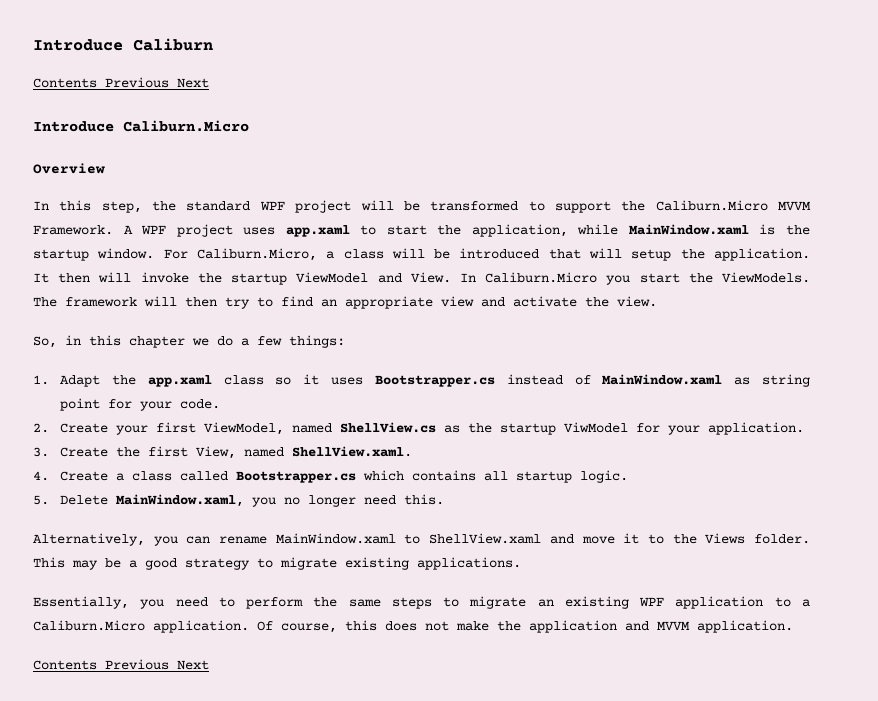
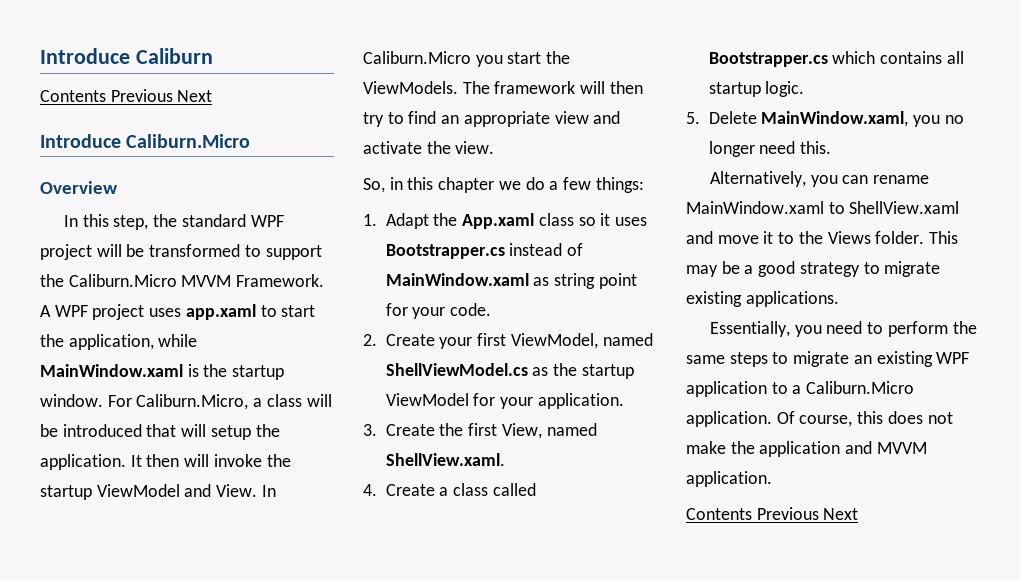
- 1. Adapt the app.xaml class so it uses Bootstrapper.cs instead of MainWindow.xaml as string point for your code.
+ 1. Adapt the App.xaml class so it uses Bootstrapper.cs instead of MainWindow.xaml as string point for your code.
- 2. Create your first ViewModel, named ShellView.cs as the startup ViwModel for your application.
+ 2. Create your first ViewModel, named ShellViewModel.cs as the startup ViewModel for your application.

